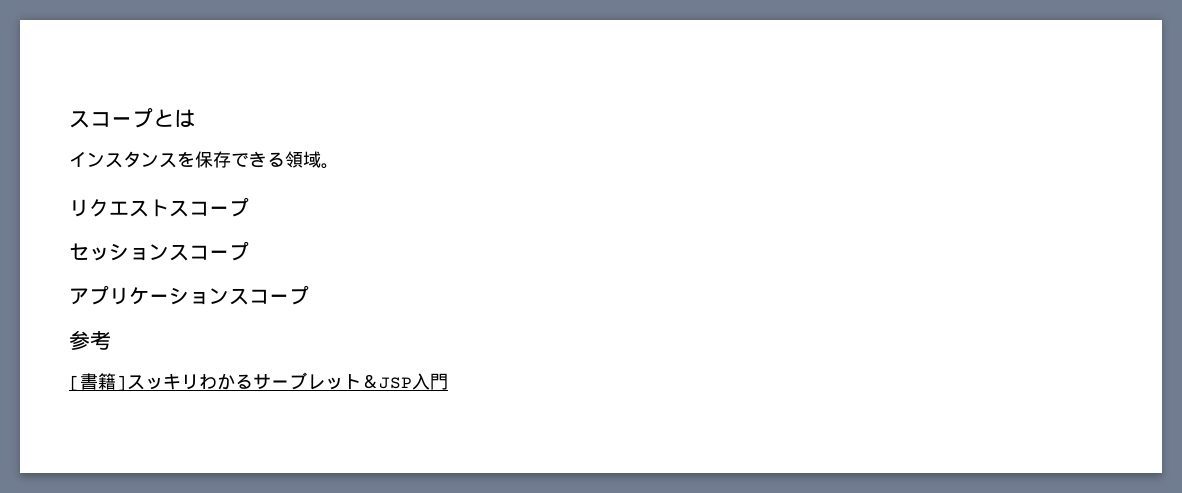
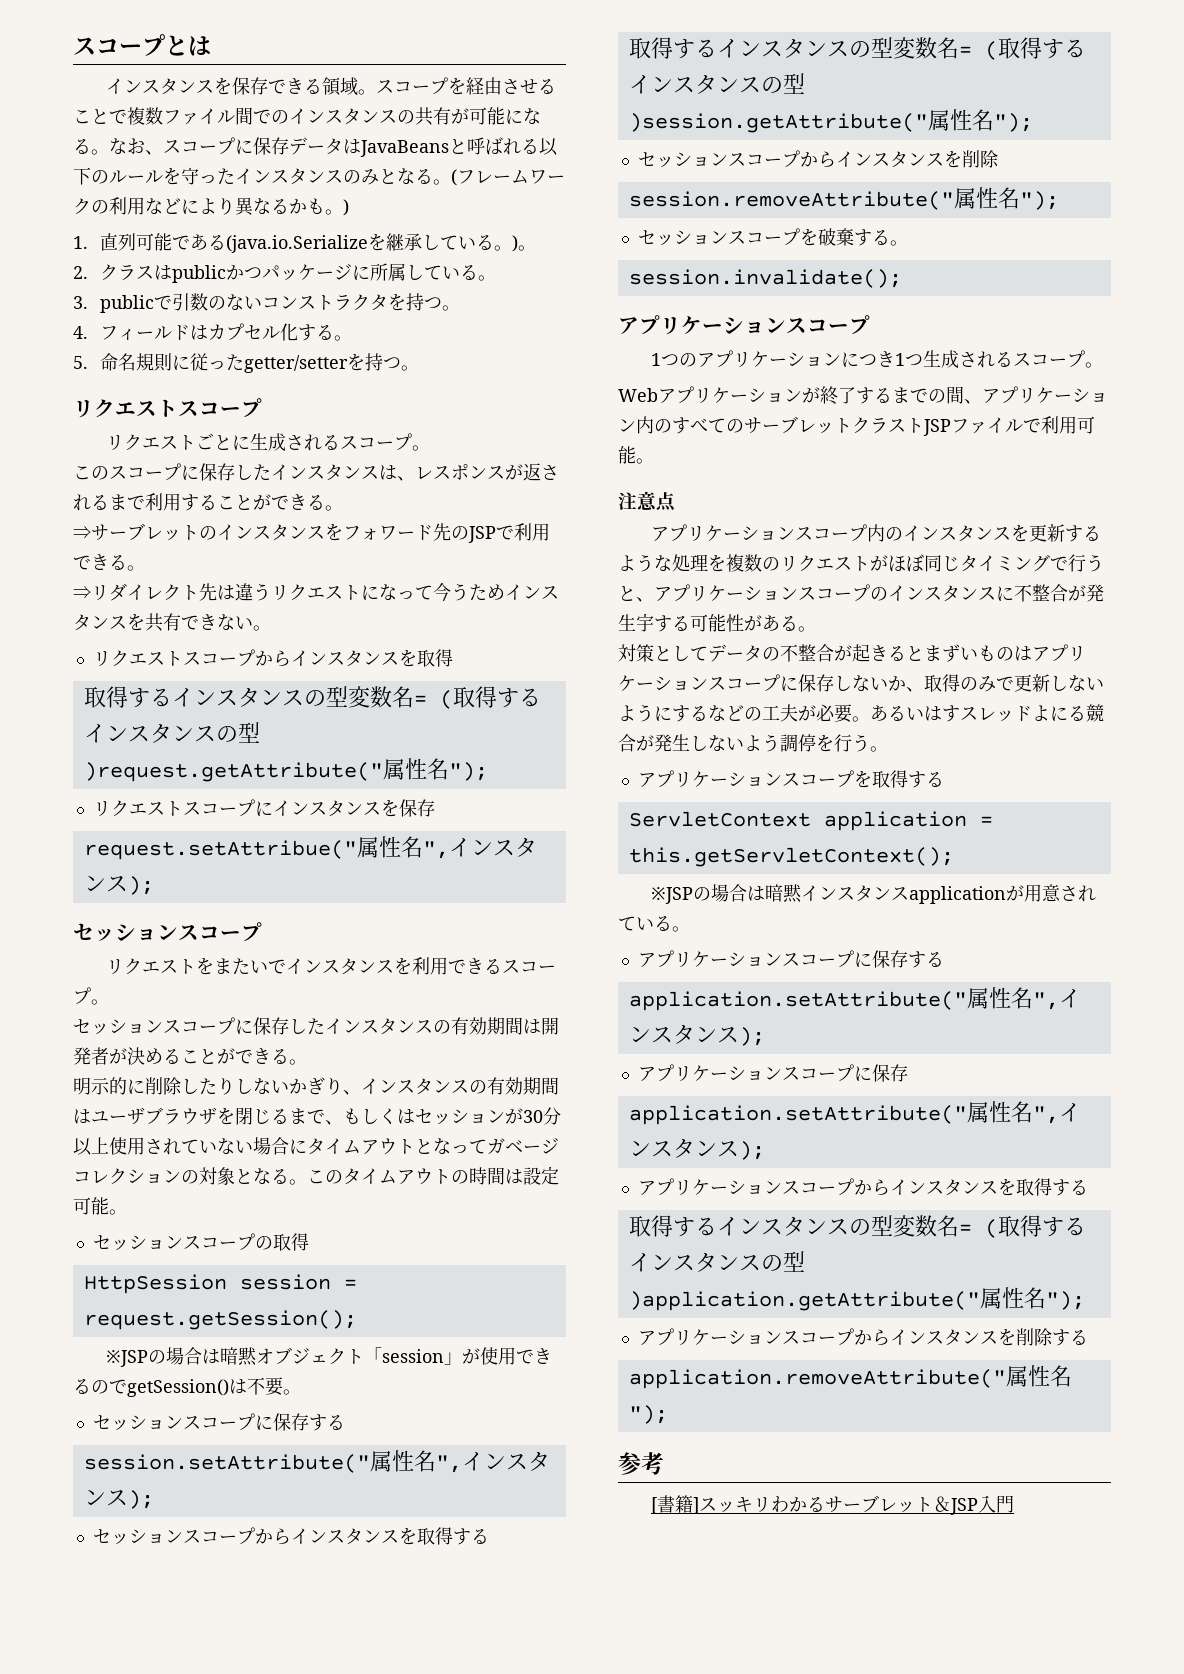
- インスタンスを保存できる領域。
+ インスタンスを保存できる領域。スコープを経由させることで複数ファイル間でのインスタンスの共有が可能になる。なお、スコープに保存データはJavaBeansと呼ばれる以下のルールを守ったインスタンスのみとなる。(フレームワークの利用などにより異なるかも。)
+ 1.直列可能である(java.io.Serializeを継承している。)。
+ 2.クラスはpublicかつパッケージに所属している。
+ 3. publicで引数のないコンストラクタを持つ。
+ 4.フィールドはカプセル化する。
+ 5.命名規則に従ったgetter/setterを持つ。
  リクエストスコープ
+ リクエストごとに生成されるスコープ。
+ このスコープに保存したインスタンスは、レスポンスが返されるまで利用することができる。
+ ⇒サーブレットのインスタンスをフォワード先のJSPで利用できる。
+ ⇒リダイレクト先は違うリクエストになって今うためインスタンスを共有できない。
+ リクエストスコープからインスタンスを取得
+ 取得するインスタンスの型変数名= (取得するインスタンスの型)request.getAttribute("属性名");
+ リクエストスコープにインスタンスを保存
+ request.setAttribue("属性名",インスタンス);
  セッションスコープ
+ リクエストをまたいでインスタンスを利用できるスコープ。
+ セッションスコープに保存したインスタンスの有効期間は開発者が決めることができる。
+ 明示的に削除したりしないかぎり、インスタンスの有効期間はユーザブラウザを閉じるまで、もしくはセッションが30分以上使用されていない場合にタイムアウトとなってガベージコレクションの対象となる。このタイムアウトの時間は設定可能。
+ セッションスコープの取得
+ HttpSession session = request.getSession();
+ ※JSPの場合は暗黙オブジェクト「session」が使用できるのでgetSession()は不要。
+ セッションスコープに保存する
+ session.setAttribute("属性名",インスタンス);
+ セッションスコープからインスタンスを取得する
+ 取得するインスタンスの型変数名= (取得するインスタンスの型)session.getAttribute("属性名");
+ セッションスコープからインスタンスを削除
+ session.removeAttribute("属性名");
+ セッションスコープを破棄する。
+ session.invalidate();
  アプリケーションスコープ
+ 1つのアプリケーションにつき1つ生成されるスコープ。
+ Webアプリケーションが終了するまでの間、アプリケーション内のすべてのサーブレットクラストJSPファイルで利用可能。
+ 注意点
+ アプリケーションスコープ内のインスタンスを更新するような処理を複数のリクエストがほぼ同じタイミングで行うと、アプリケーションスコープのインスタンスに不整合が発生宇する可能性がある。
+ 対策としてデータの不整合が起きるとまずいものはアプリケーションスコープに保存しないか、取得のみで更新しないようにするなどの工夫が必要。あるいはすスレッドよにる競合が発生しないよう調停を行う。
+ アプリケーションスコープを取得する
+ ServletContext application = this.getServletContext();
+ ※JSPの場合は暗黙インスタンスapplicationが用意されている。
+ アプリケーションスコープに保存する
+ application.setAttribute("属性名",インスタンス);
+ アプリケーションスコープに保存
+ application.setAttribute("属性名",インスタンス);
+ アプリケーションスコープからインスタンスを取得する
+ 取得するインスタンスの型変数名= (取得するインスタンスの型)application.getAttribute("属性名");
+ アプリケーションスコープからインスタンスを削除する
+ application.removeAttribute("属性名");

